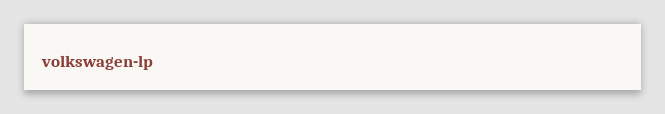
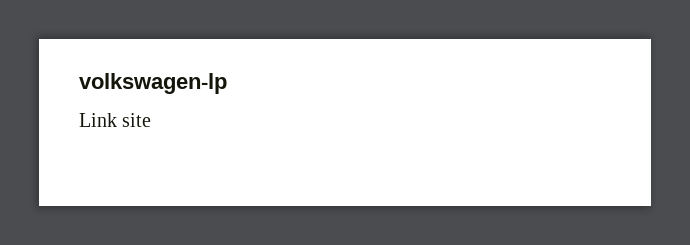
+ Link site

